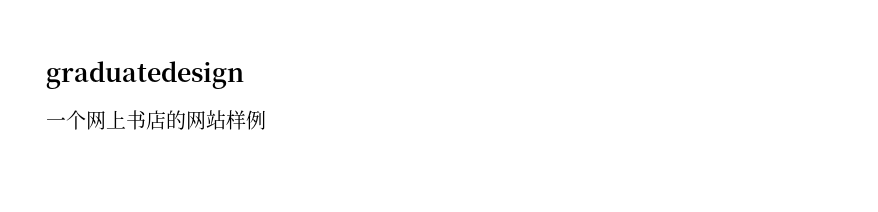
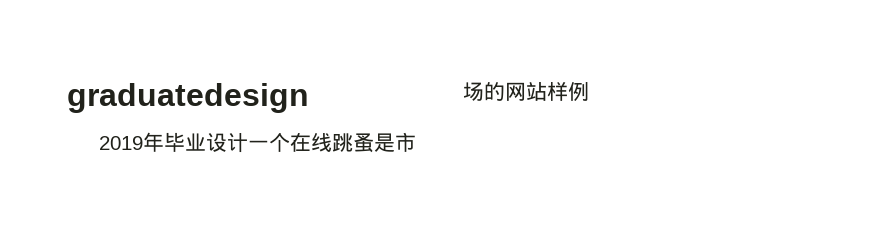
- 一个网上书店的网站样例
+ 2019年毕业设计一个在线跳蚤是市场的网站样例

